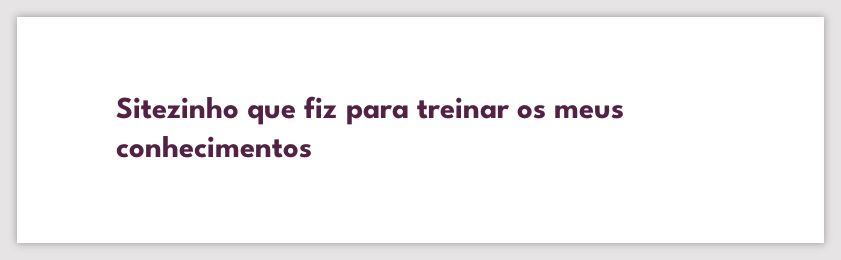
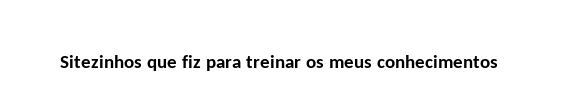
- Sitezinho que fiz para treinar os meus conhecimentos
+ Sitezinhos que fiz para treinar os meus conhecimentos

